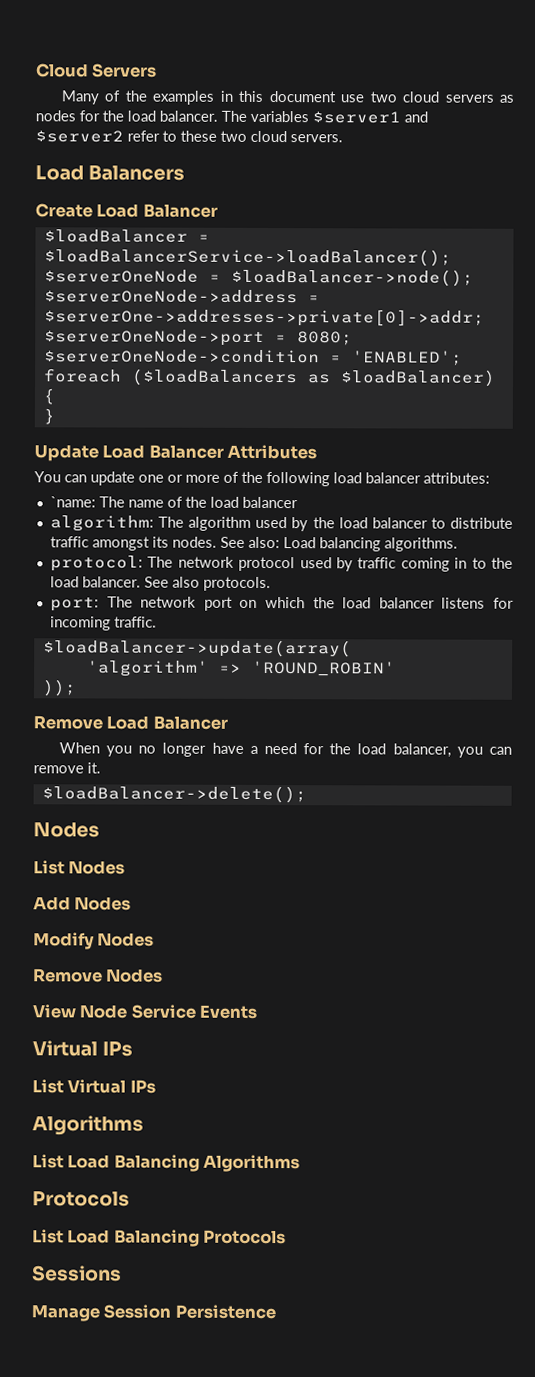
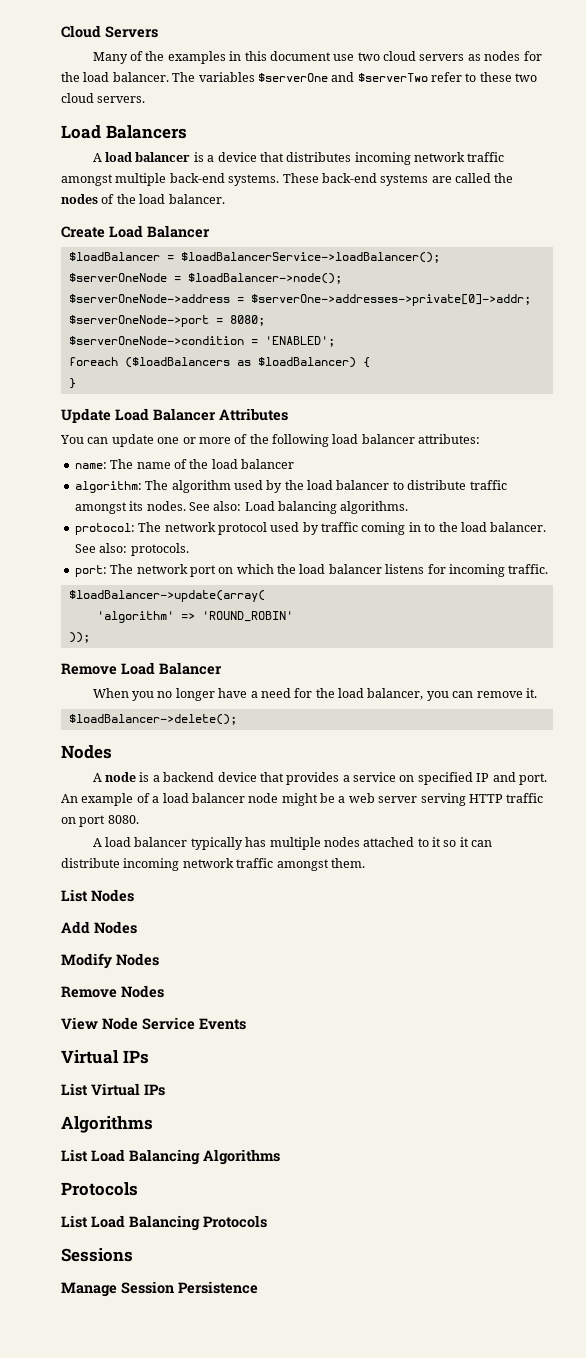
- The variables $server1 and $server2 refer to these two cloud servers.
+ The variables $serverOne and $serverTwo refer to these two cloud servers.
+ A load balancer is a device that distributes incoming network traffic amongst multiple back-end systems. These back-end systems are called the nodes of the load balancer.
- `name: The name of the load balancer
+ name: The name of the load balancer
- See also protocols.
+ See also: protocols.
+ A node is a backend device that provides a service on specified IP and port. An example of a load balancer node might be a web server serving HTTP traffic on port 8080.
+ A load balancer typically has multiple nodes attached to it so it can distribute incoming network traffic amongst them.

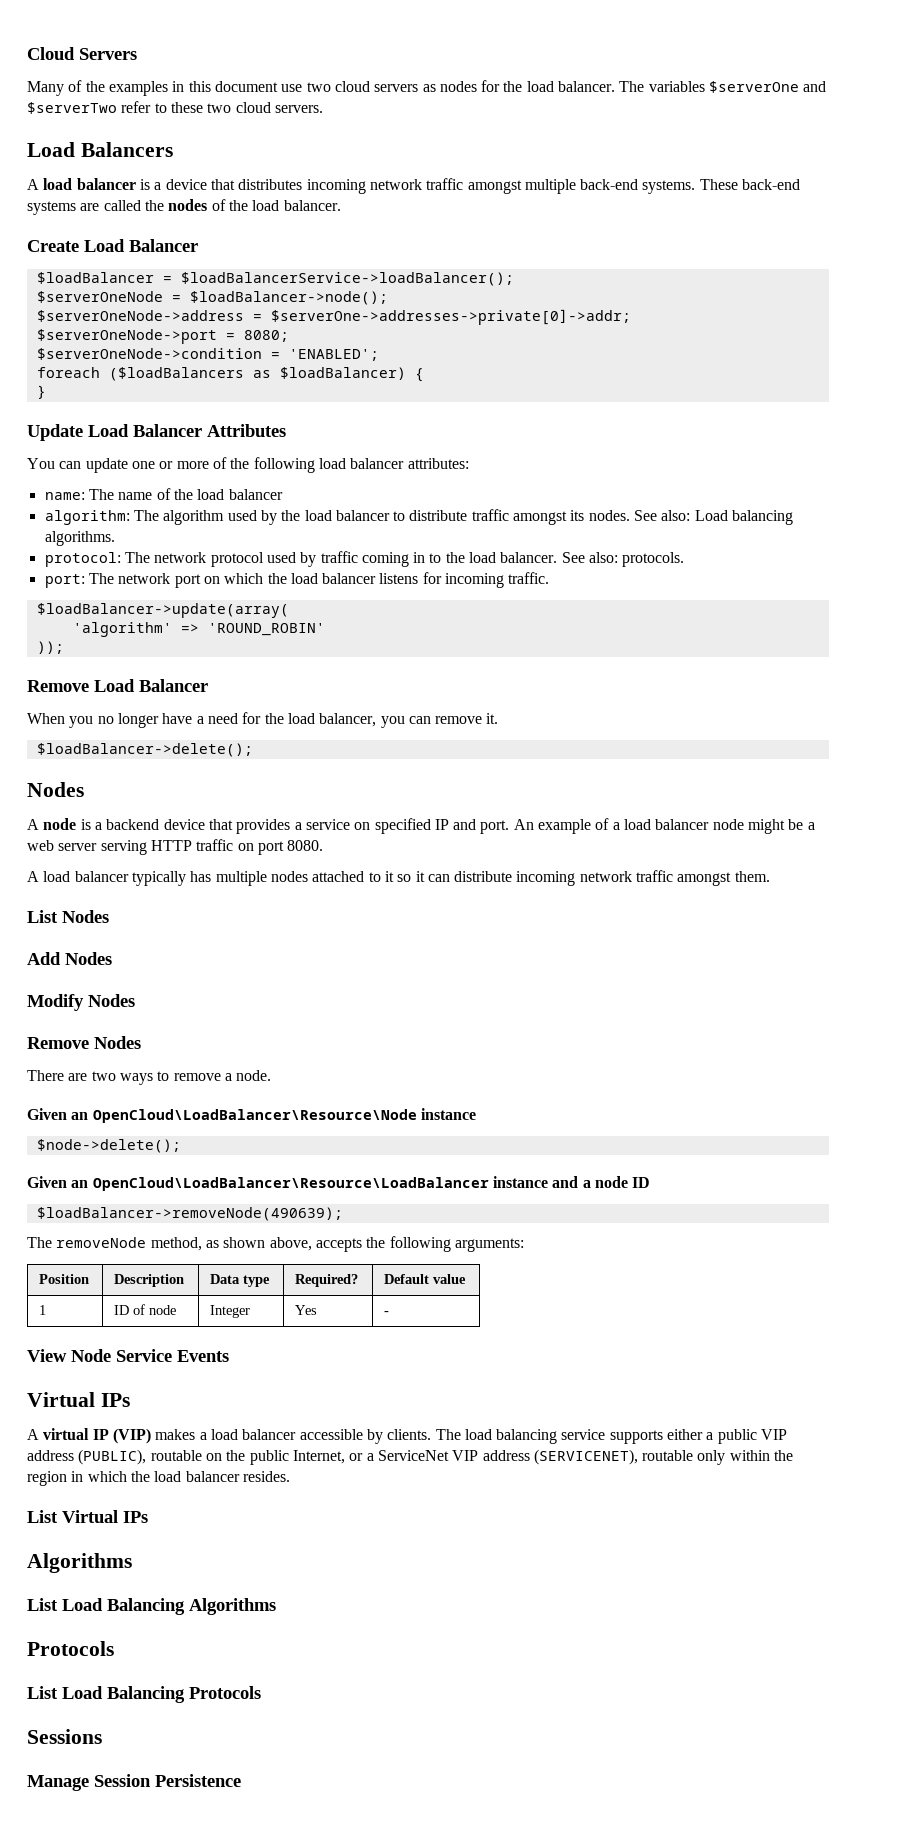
+ There are two ways to remove a node.
+ Given an OpenCloud\LoadBalancer\Resource\Node instance
+ $node->delete();
+ Given an OpenCloud\LoadBalancer\Resource\LoadBalancer instance and a node ID
+ $loadBalancer->removeNode(490639);
+ The removeNode method, as shown above, accepts the following arguments:
+ Position | Description | Data type | Required? | Default value
+ 1 | ID of node | Integer | Yes | -
+ A virtual IP (VIP) makes a load balancer accessible by clients. The load balancing service supports either a public VIP address (PUBLIC), routable on the public Internet, or a ServiceNet VIP address (SERVICENET), routable only within the region in which the load balancer resides.

